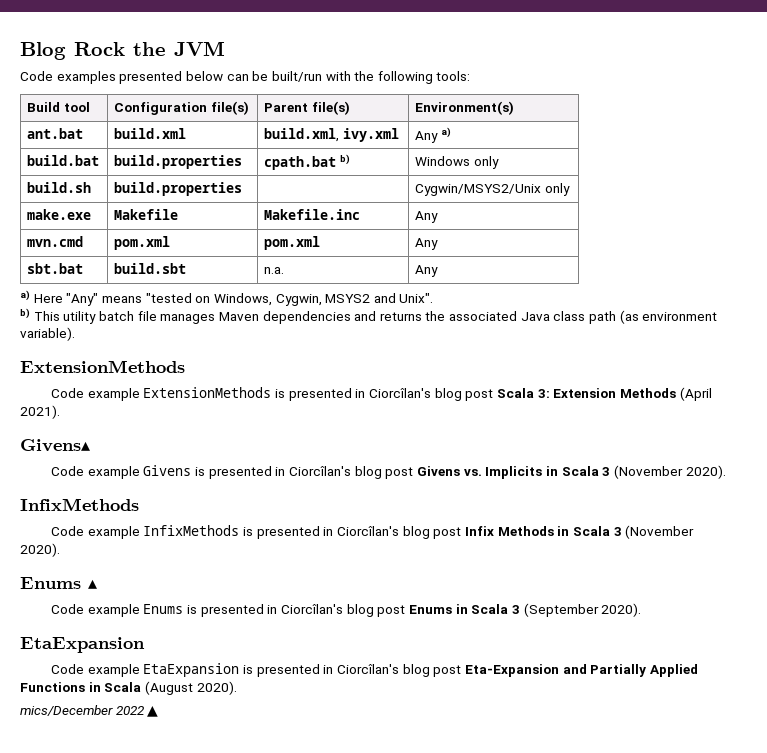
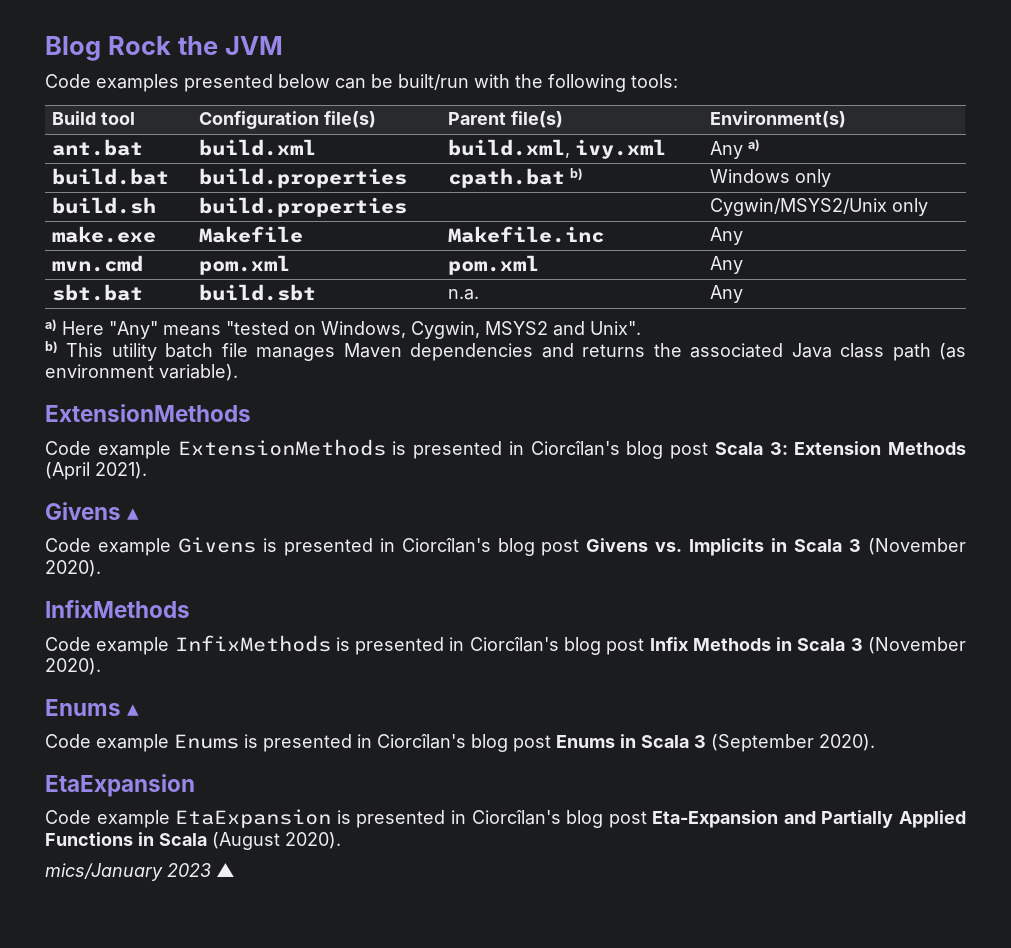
- Givens▴
+ Givens ▴
- mics/December 2022 ▲
+ mics/January 2023 ▲

